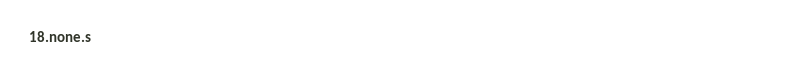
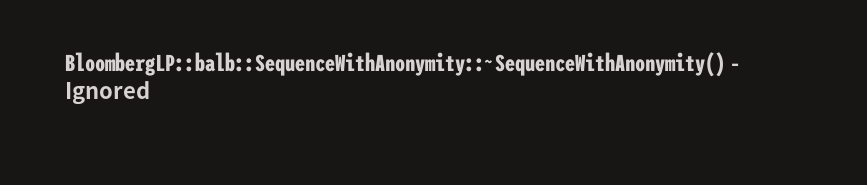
- 18.none.s
+ BloombergLP::balb::SequenceWithAnonymity::~SequenceWithAnonymity() - Ignored

